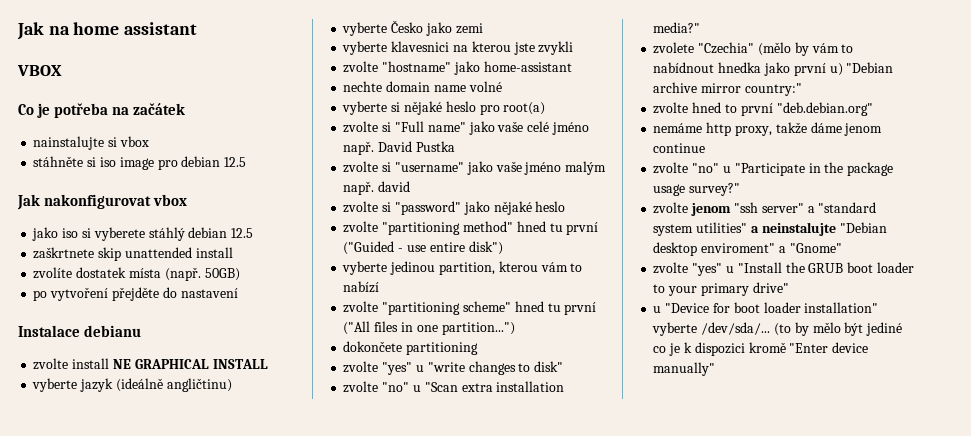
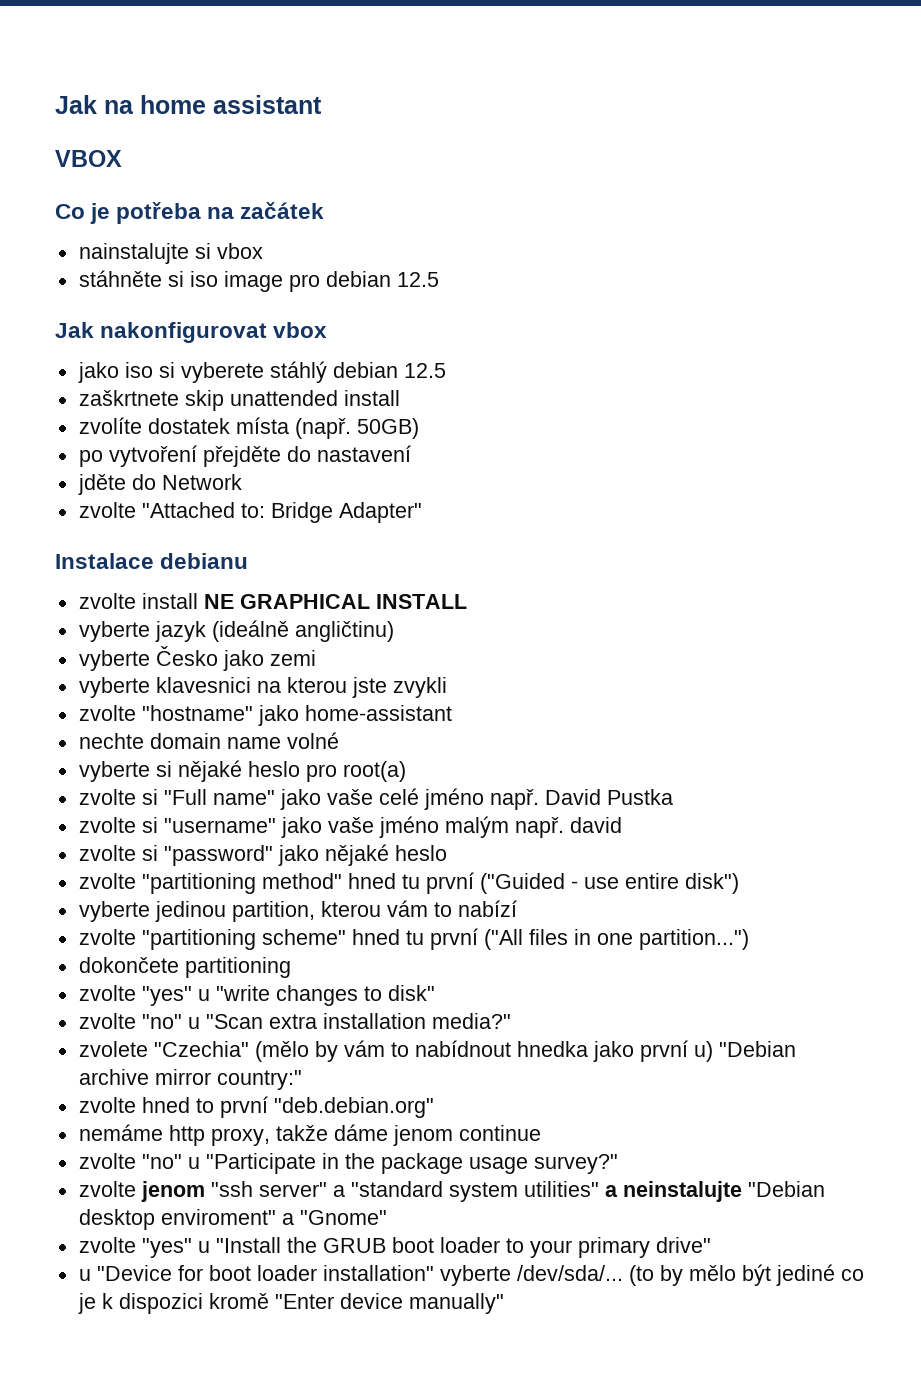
+ jděte do Network
+ zvolte "Attached to: Bridge Adapter"

